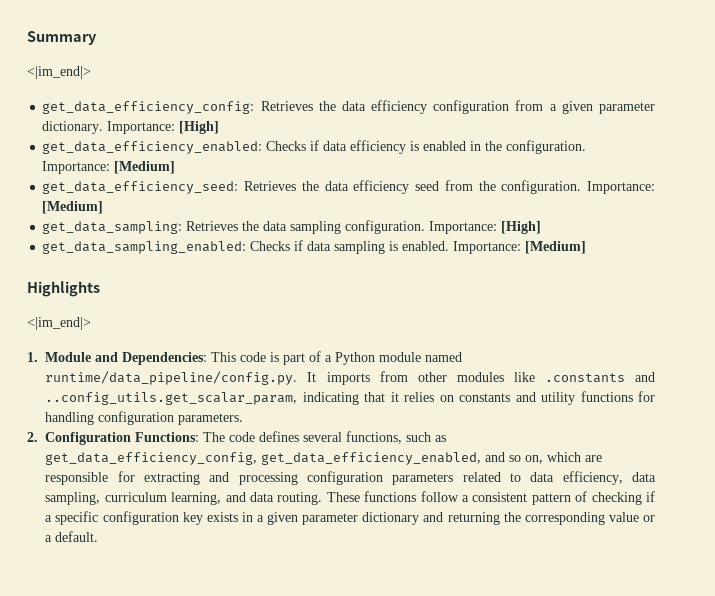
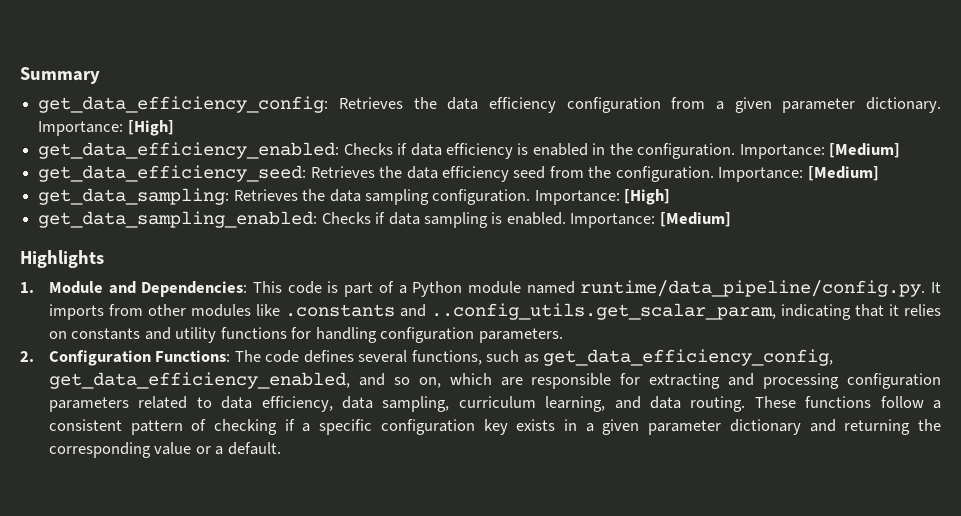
  Summary
- <|im_end|>
  Highlights
- <|im_end|>

